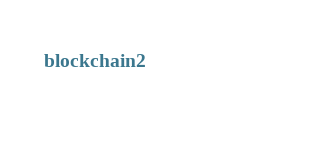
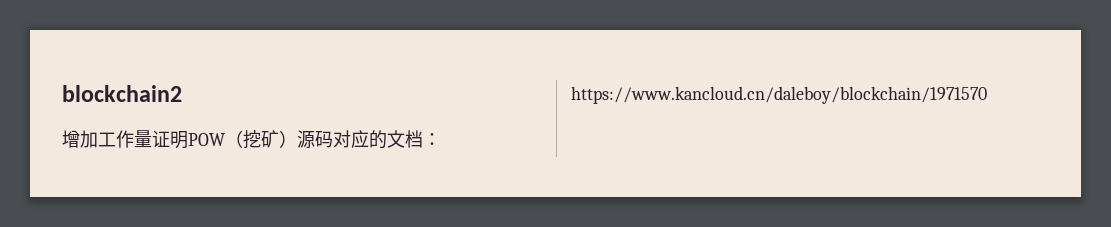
+ 增加工作量证明POW（挖矿）源码对应的文档：https://www.kancloud.cn/daleboy/blockchain/1971570

